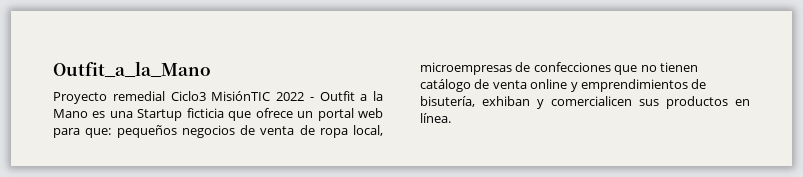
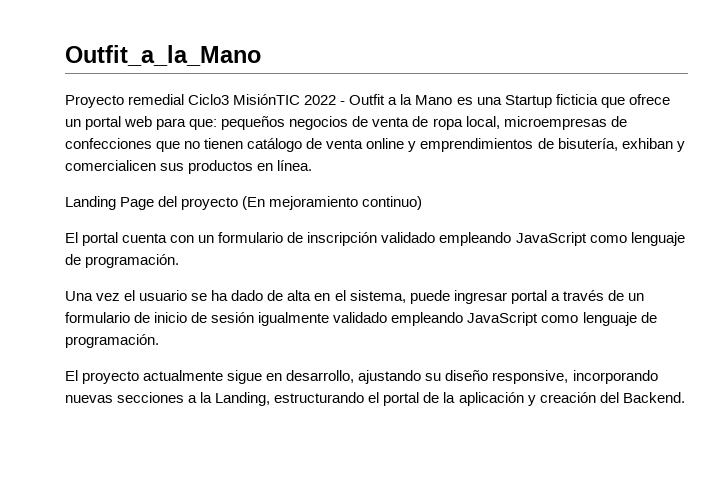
+ Landing Page del proyecto (En mejoramiento continuo)
+ El portal cuenta con un formulario de inscripción validado empleando JavaScript como lenguaje de programación.
+ Una vez el usuario se ha dado de alta en el sistema, puede ingresar portal a través de un formulario de inicio de sesión igualmente validado empleando JavaScript como lenguaje de programación.
+ El proyecto actualmente sigue en desarrollo, ajustando su diseño responsive, incorporando nuevas secciones a la Landing, estructurando el portal de la aplicación y creación del Backend.

